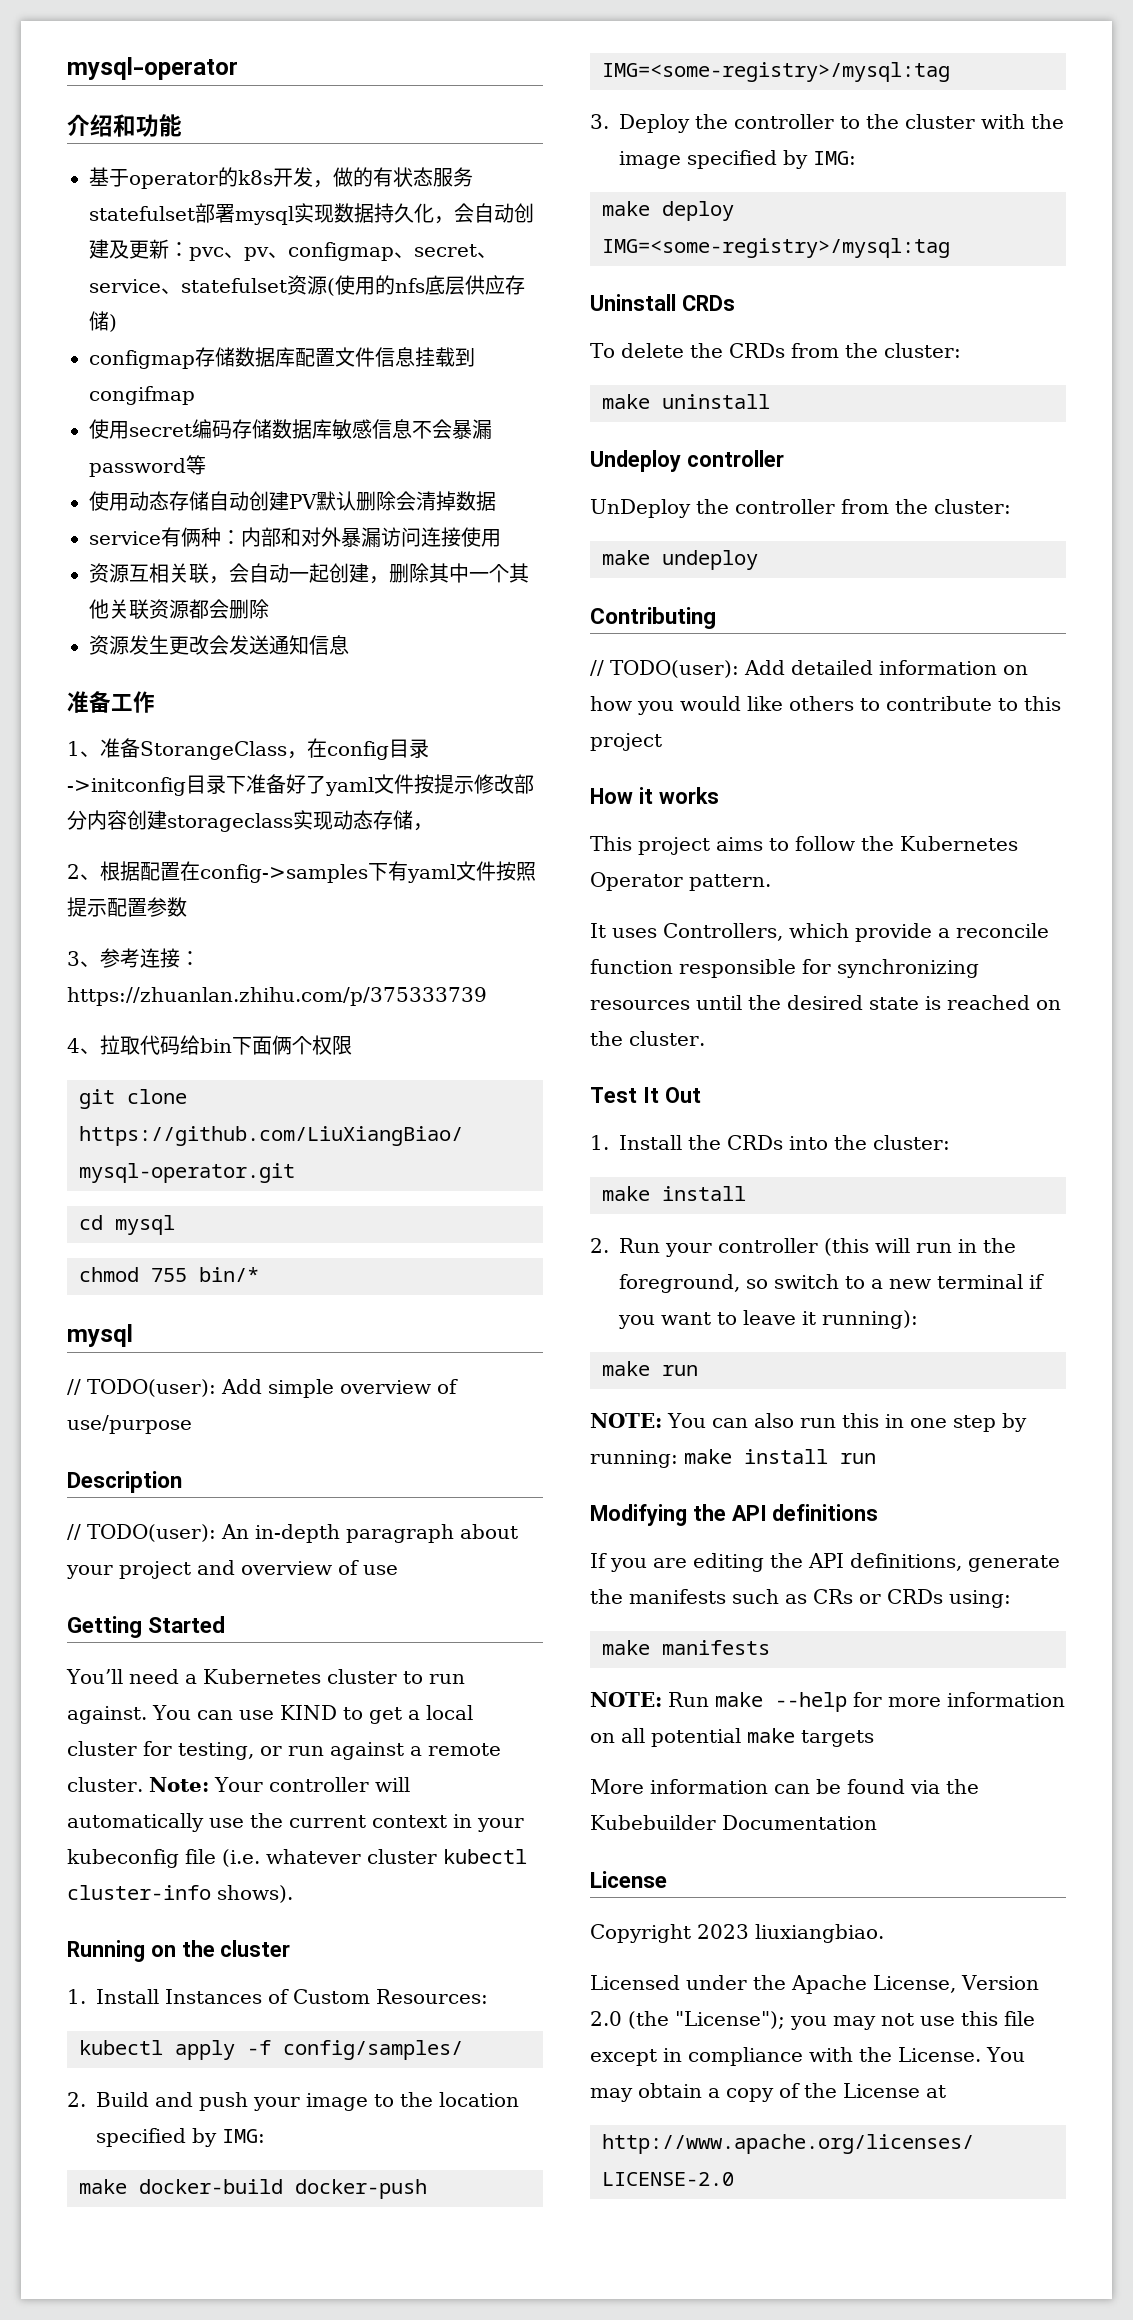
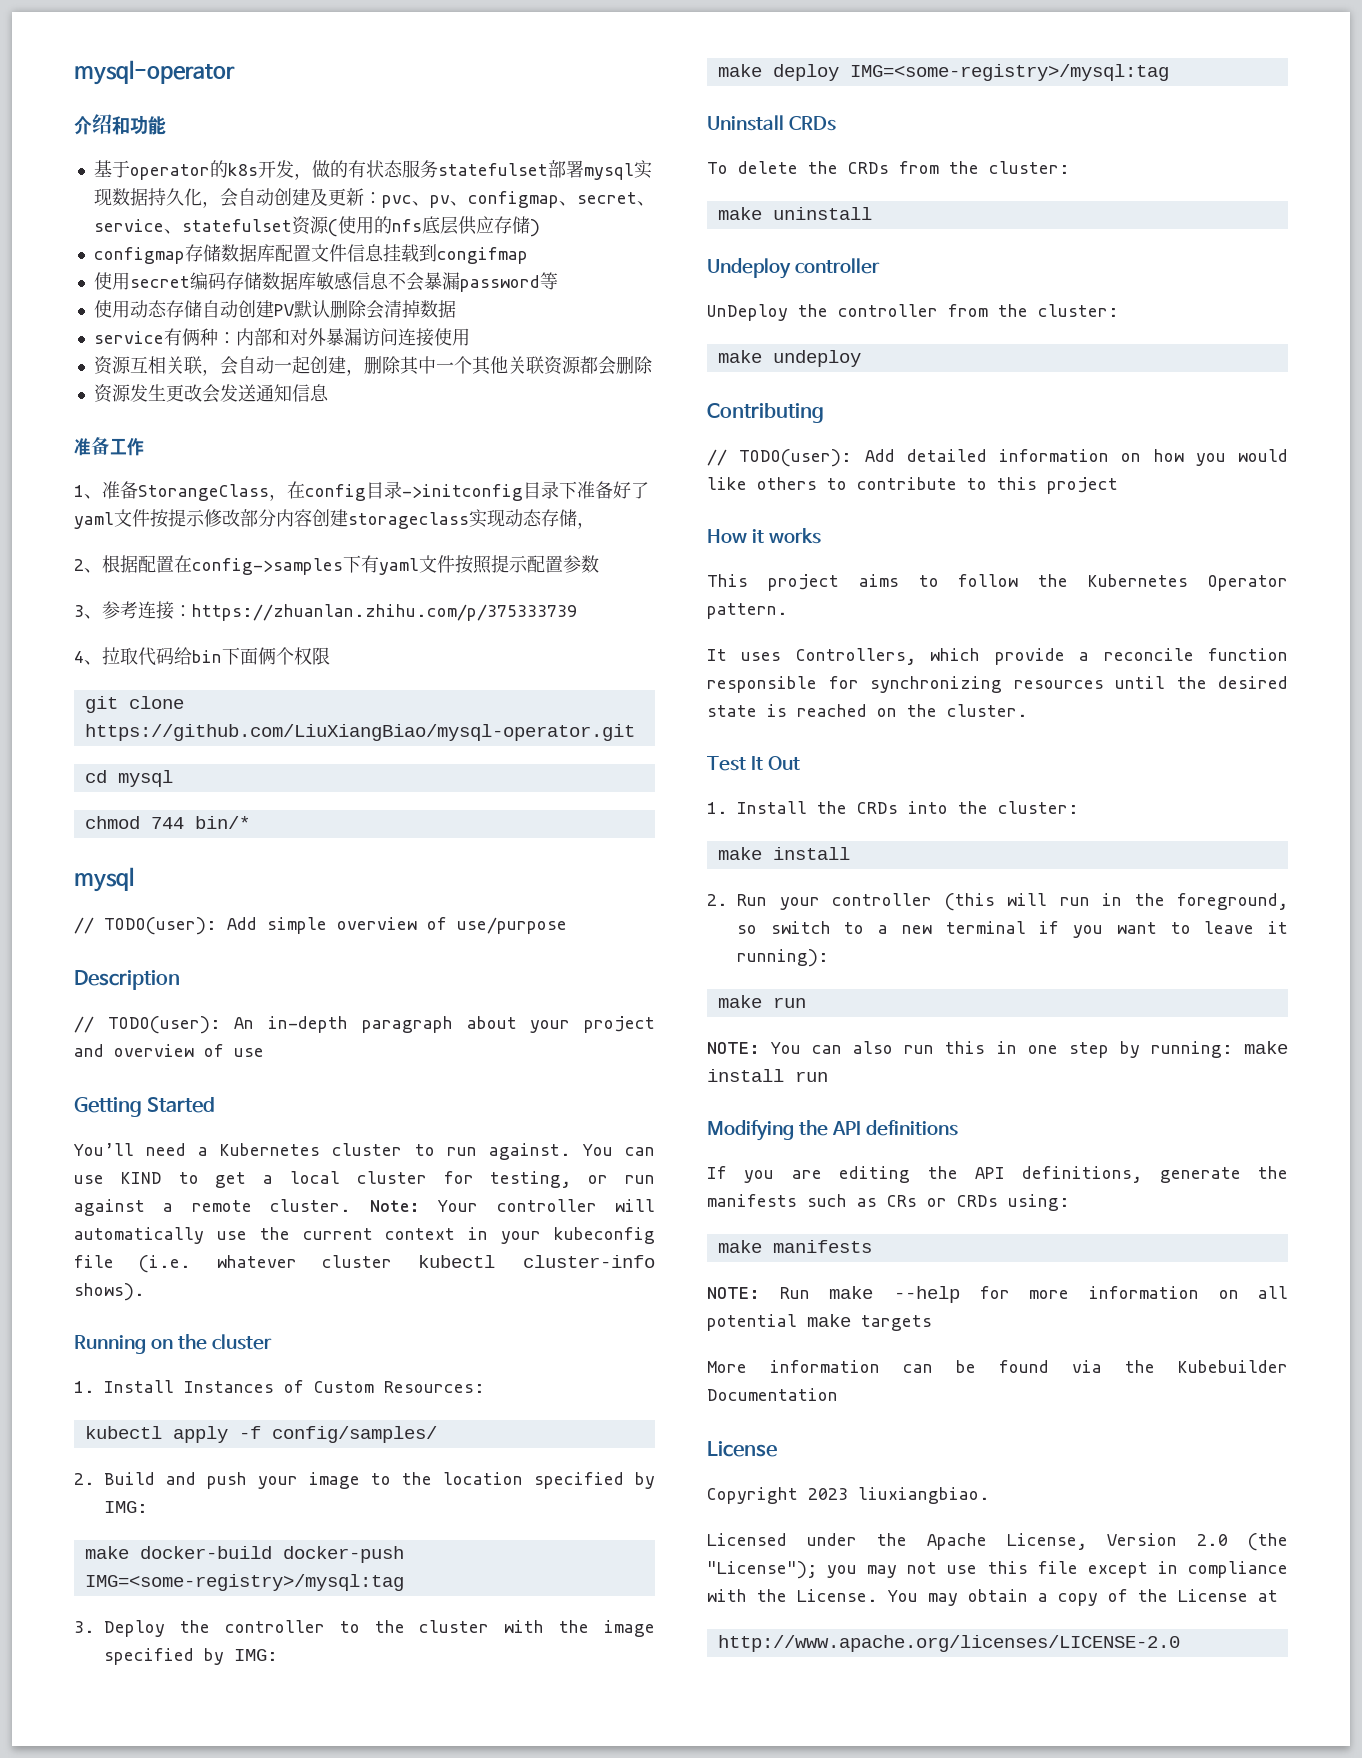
- chmod 755 bin/*
+ chmod 744 bin/*

